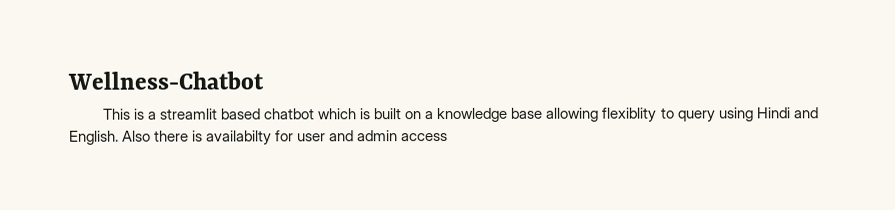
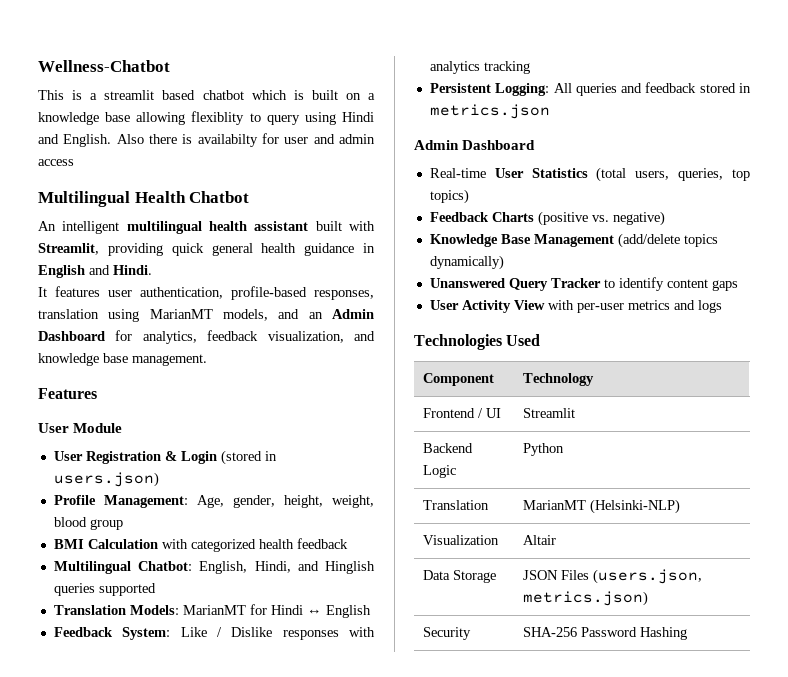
+ Multilingual Health Chatbot
+ An intelligent multilingual health assistant built with Streamlit, providing quick general health guidance in English and Hindi.
+ It features user authentication, profile-based responses, translation using MarianMT models, and an Admin Dashboard for analytics, feedback visualization, and knowledge base management.
+ Features
+ User Module
+ User Registration & Login (stored in users.json)
+ Profile Management: Age, gender, height, weight, blood group
+ BMI Calculation with categorized health feedback
+ Multilingual Chatbot: English, Hindi, and Hinglish queries supported
+ Translation Models: MarianMT for Hindi ↔ English
+ Feedback System: Like / Dislike responses with analytics tracking
+ Persistent Logging: All queries and feedback stored in metrics.json
+ Admin Dashboard
+ Real-time User Statistics (total users, queries, top topics)
+ Feedback Charts (positive vs. negative)
+ Knowledge Base Management (add/delete topics dynamically)
+ Unanswered Query Tracker to identify content gaps
+ User Activity View with per-user metrics and logs
+ Technologies Used
+ Component | Technology
+ Frontend / UI | Streamlit
+ Backend Logic | Python
+ Translation | MarianMT (Helsinki-NLP)
+ Visualization | Altair
+ Data Storage | JSON Files (users.json, metrics.json)
+ Security | SHA-256 Password Hashing

